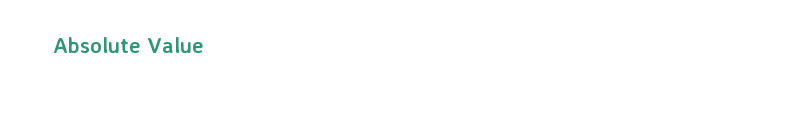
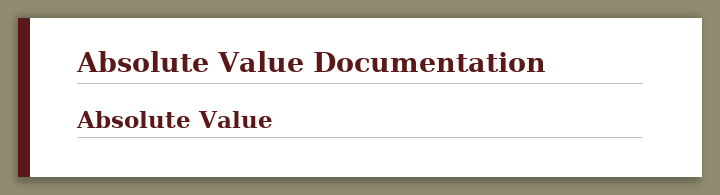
+ Absolute Value Documentation

